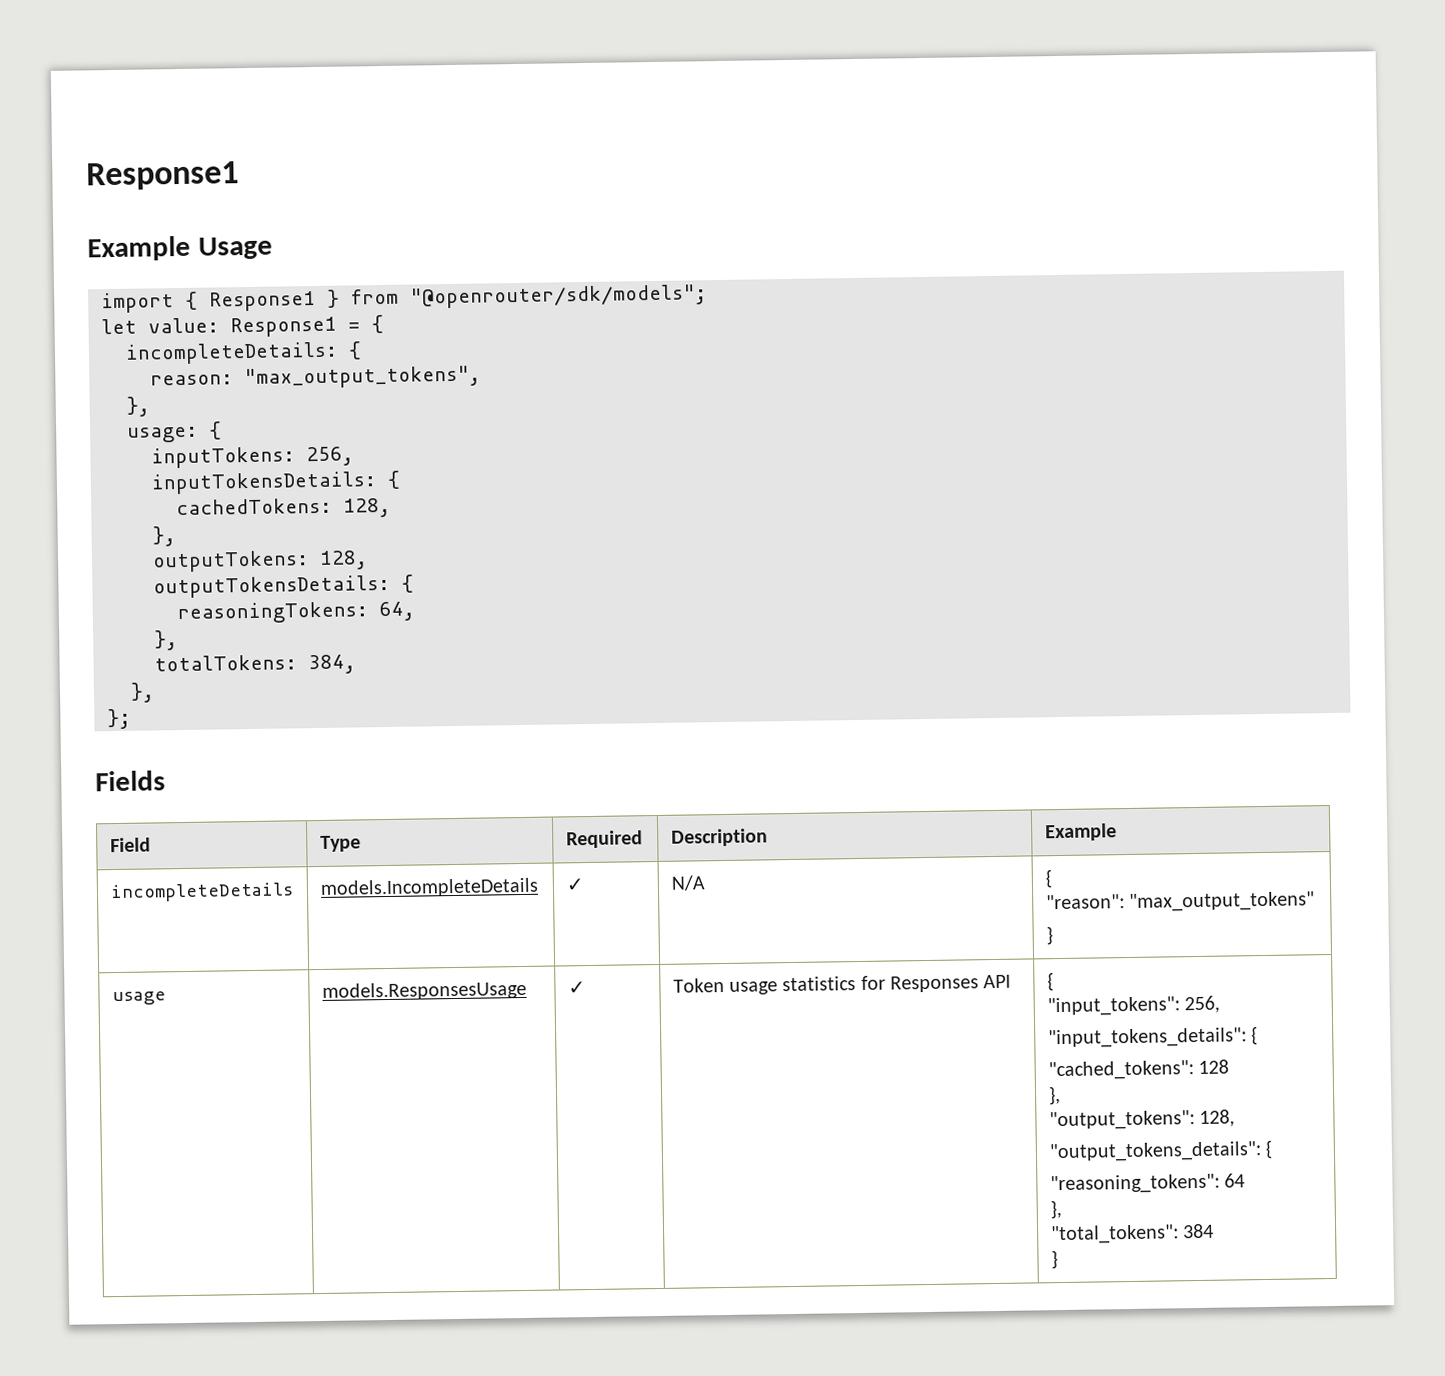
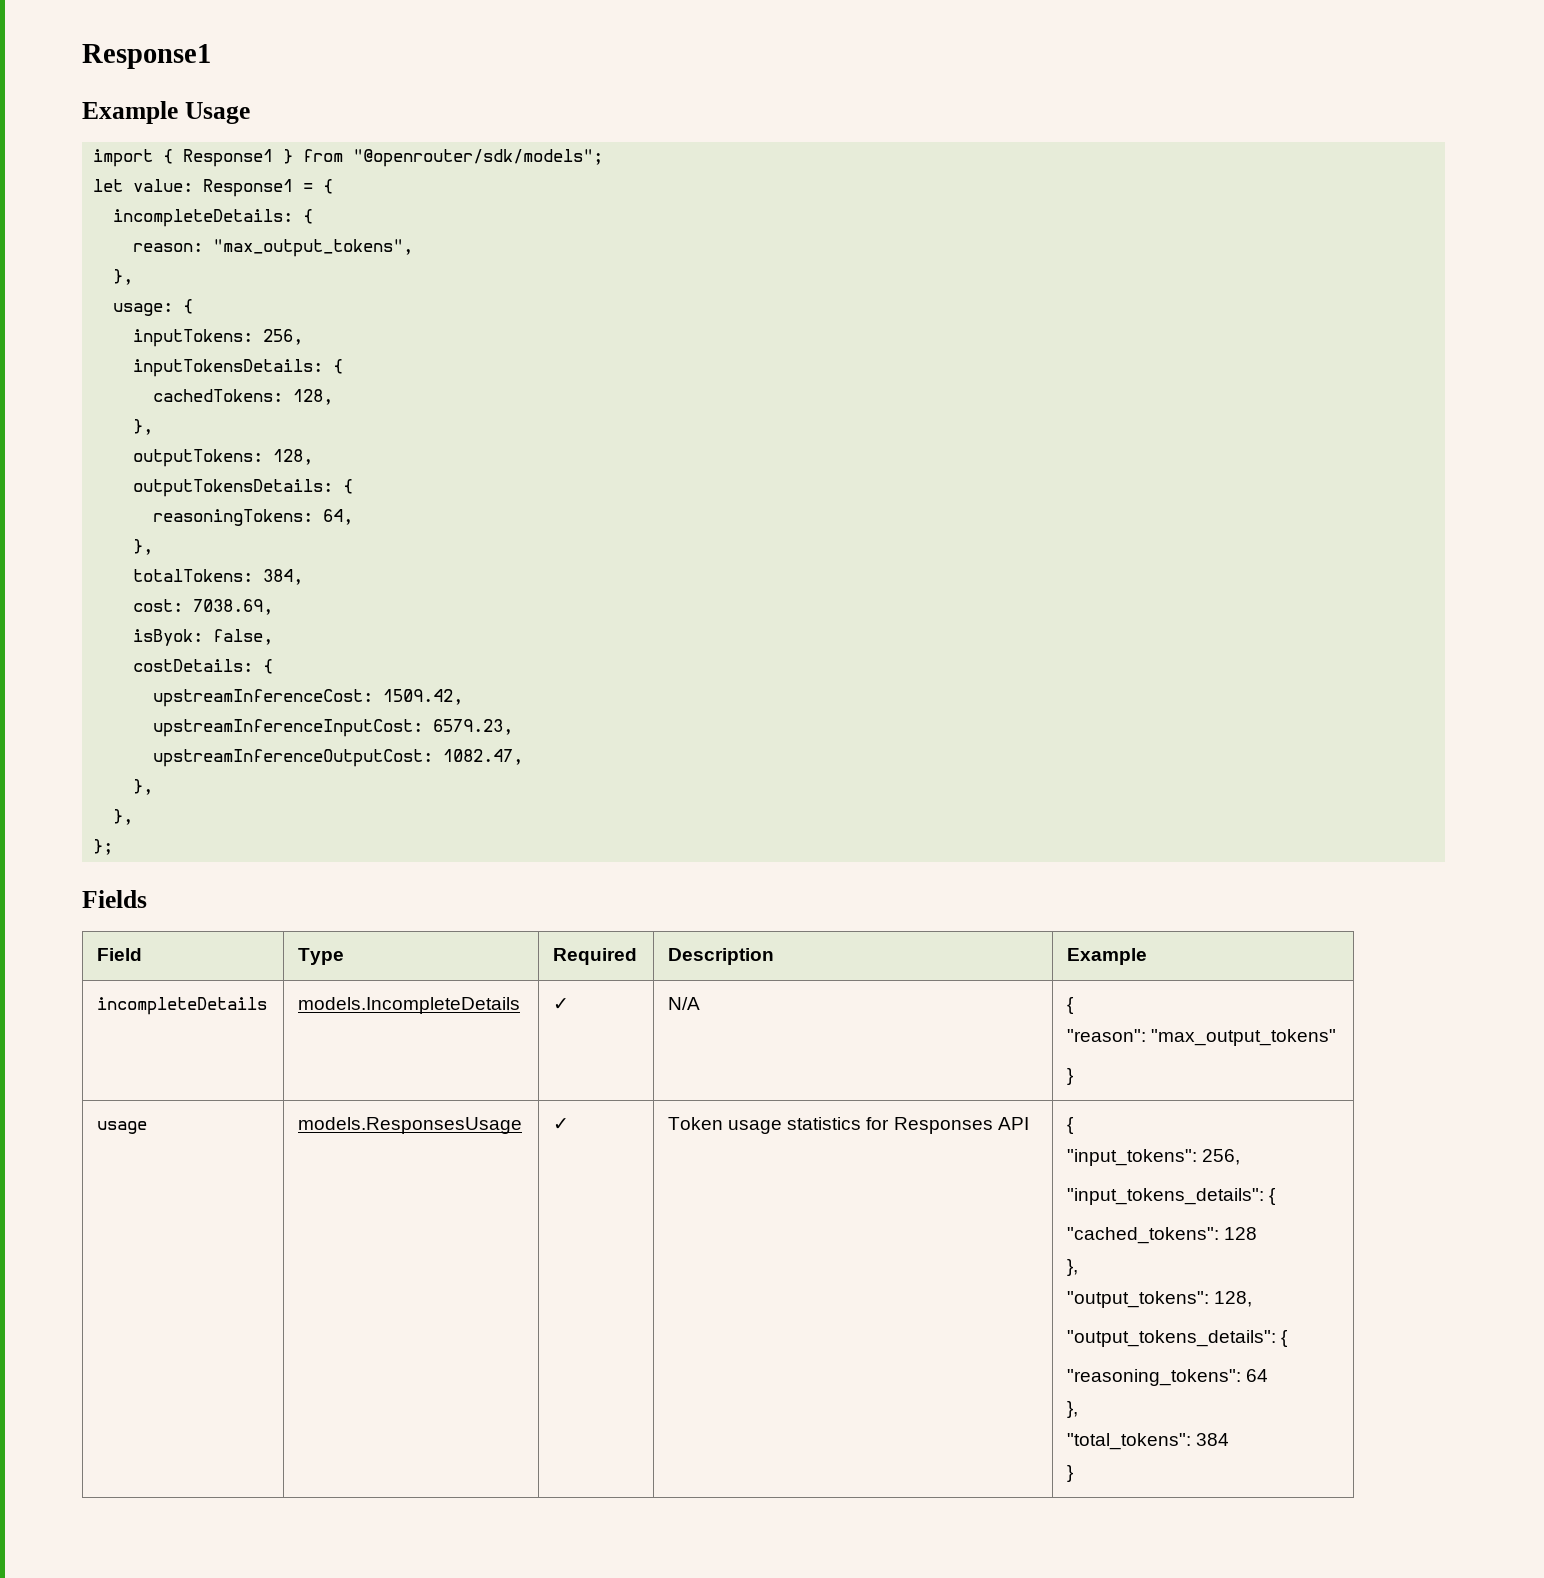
+ cost: 7038.69,
+ isByok: false,
+ costDetails: {
+ upstreamInferenceCost: 1509.42,
+ upstreamInferenceInputCost: 6579.23,
+ upstreamInferenceOutputCost: 1082.47,
+ },

